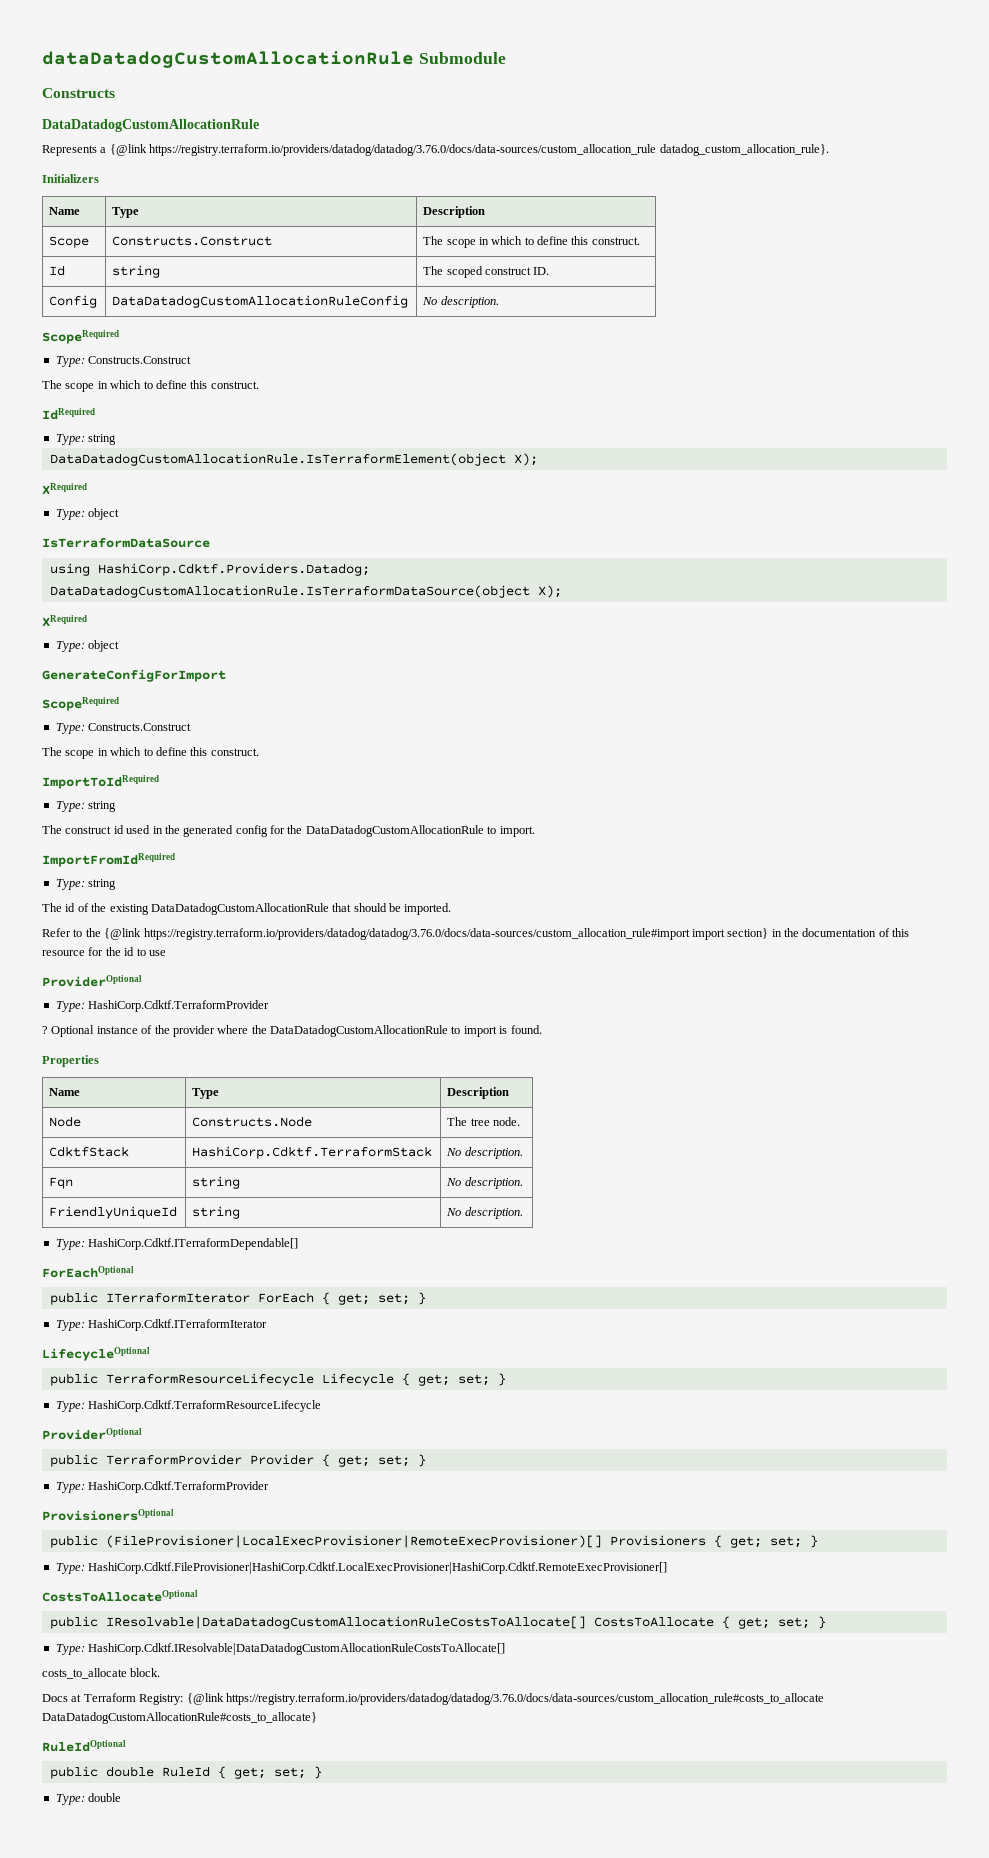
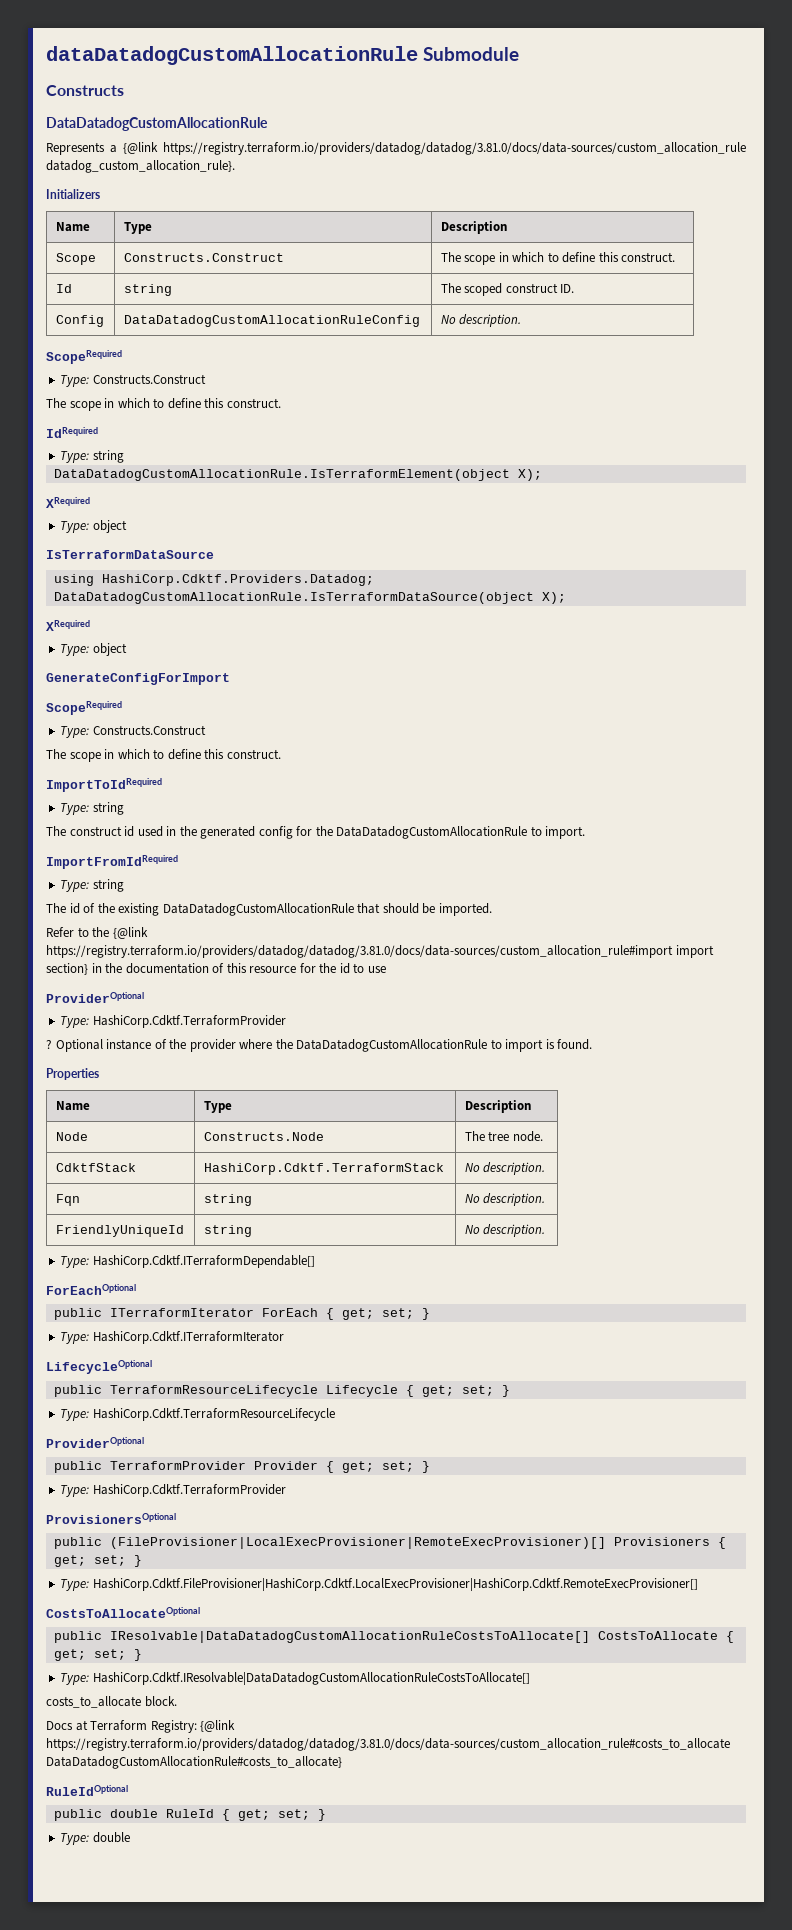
- Represents a {@link https://registry.terraform.io/providers/datadog/datadog/3.76.0/docs/data-sources/custom_allocation_rule datadog_custom_allocation_rule}.
+ Represents a {@link https://registry.terraform.io/providers/datadog/datadog/3.81.0/docs/data-sources/custom_allocation_rule datadog_custom_allocation_rule}.
- Refer to the {@link https://registry.terraform.io/providers/datadog/datadog/3.76.0/docs/data-sources/custom_allocation_rule#import import section} in the documentation of this resource for the id to use
+ Refer to the {@link https://registry.terraform.io/providers/datadog/datadog/3.81.0/docs/data-sources/custom_allocation_rule#import import section} in the documentation of this resource for the id to use
- Docs at Terraform Registry: {@link https://registry.terraform.io/providers/datadog/datadog/3.76.0/docs/data-sources/custom_allocation_rule#costs_to_allocate DataDatadogCustomAllocationRule#costs_to_allocate}
+ Docs at Terraform Registry: {@link https://registry.terraform.io/providers/datadog/datadog/3.81.0/docs/data-sources/custom_allocation_rule#costs_to_allocate DataDatadogCustomAllocationRule#costs_to_allocate}

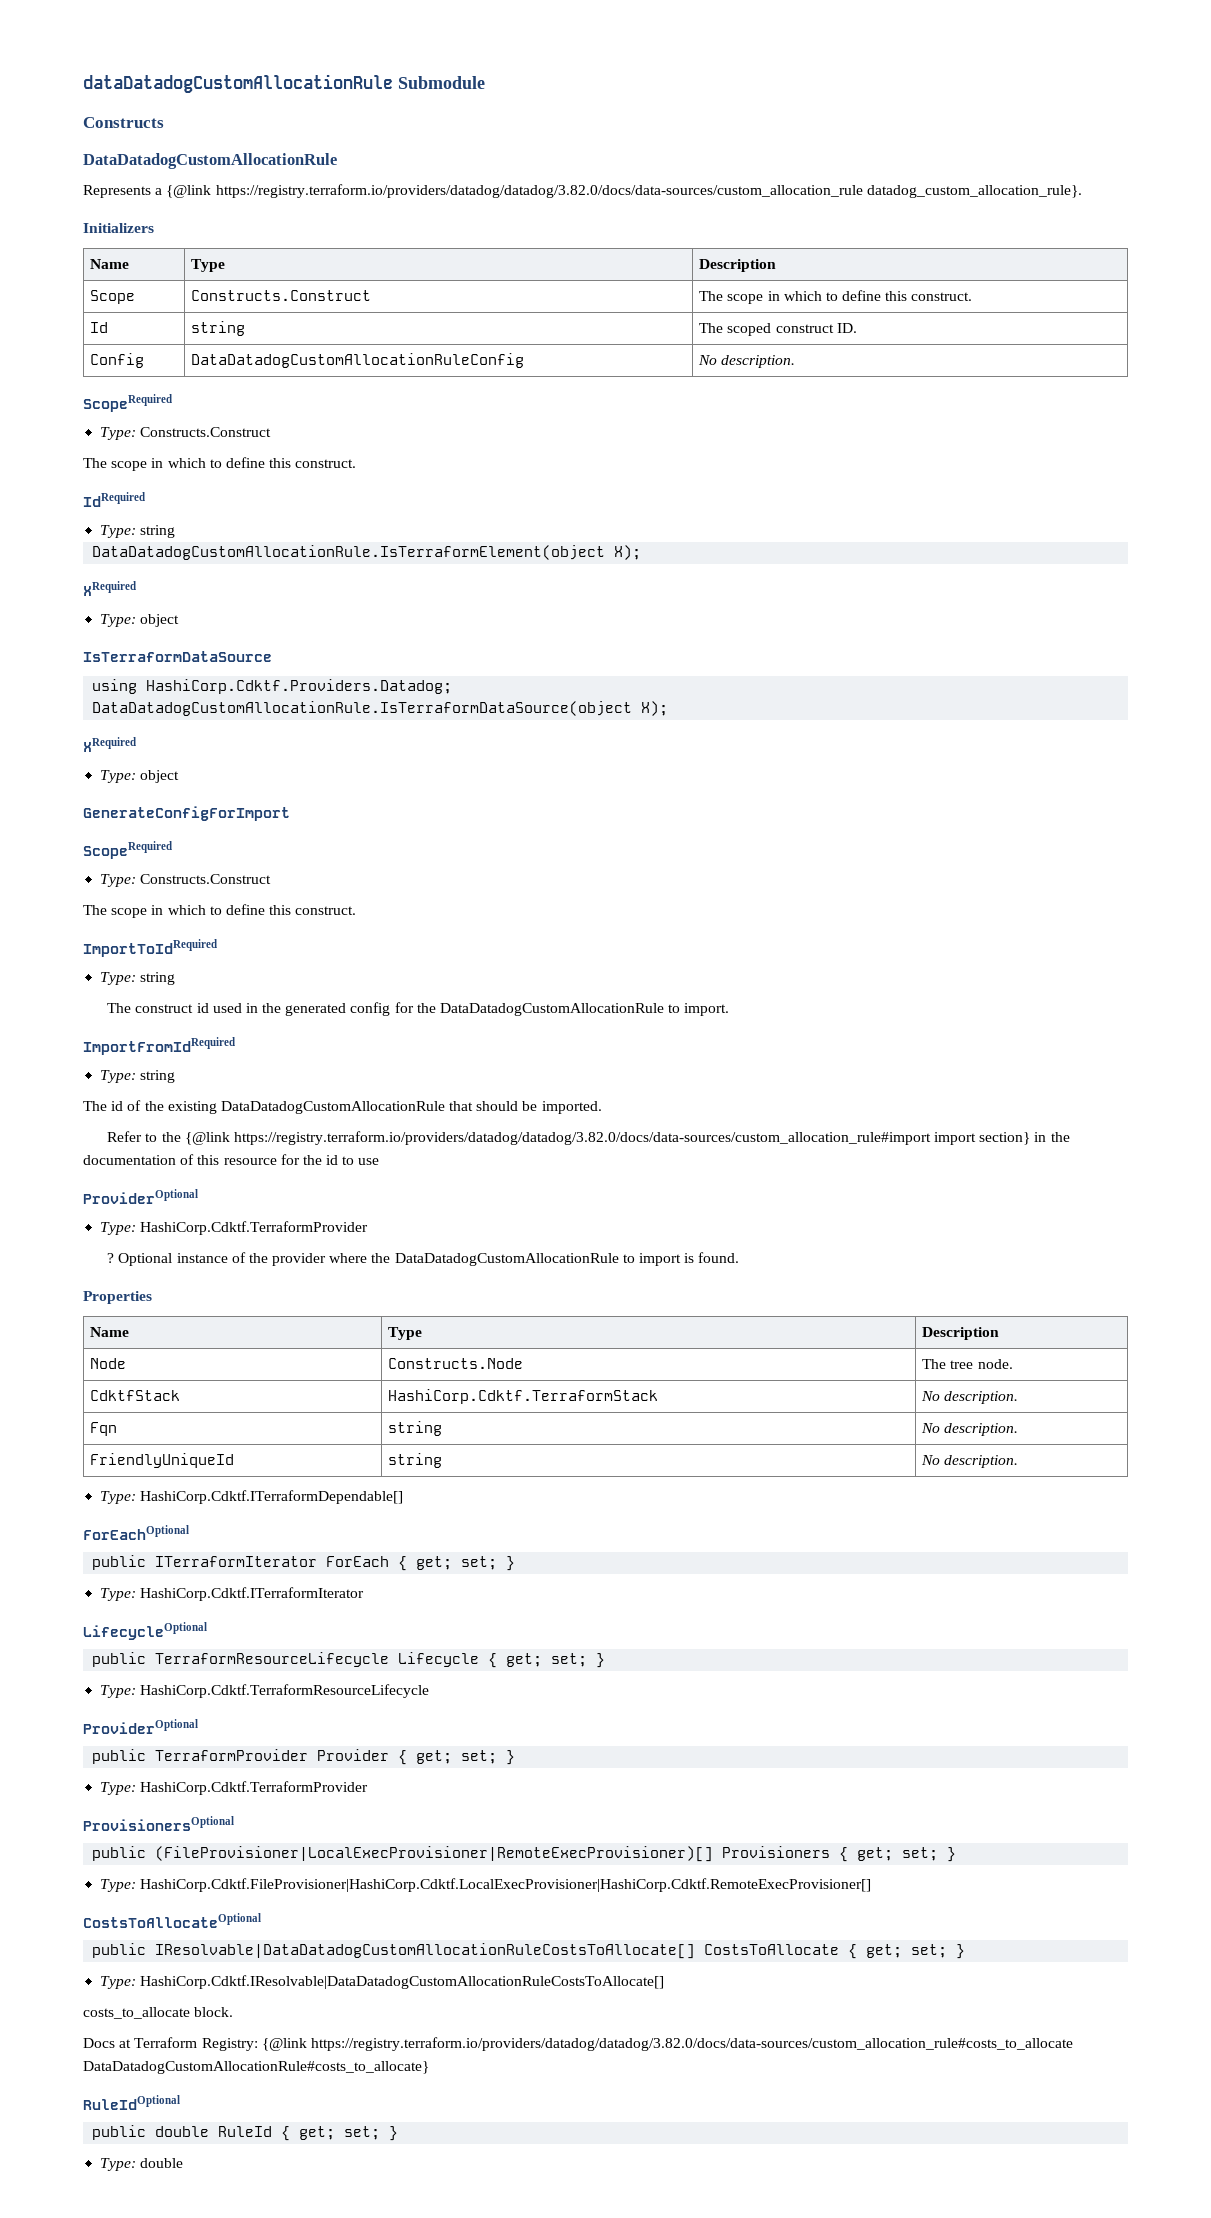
- Represents a {@link https://registry.terraform.io/providers/datadog/datadog/3.81.0/docs/data-sources/custom_allocation_rule datadog_custom_allocation_rule}.
+ Represents a {@link https://registry.terraform.io/providers/datadog/datadog/3.82.0/docs/data-sources/custom_allocation_rule datadog_custom_allocation_rule}.
- Refer to the {@link https://registry.terraform.io/providers/datadog/datadog/3.81.0/docs/data-sources/custom_allocation_rule#import import section} in the documentation of this resource for the id to use
+ Refer to the {@link https://registry.terraform.io/providers/datadog/datadog/3.82.0/docs/data-sources/custom_allocation_rule#import import section} in the documentation of this resource for the id to use
- Docs at Terraform Registry: {@link https://registry.terraform.io/providers/datadog/datadog/3.81.0/docs/data-sources/custom_allocation_rule#costs_to_allocate DataDatadogCustomAllocationRule#costs_to_allocate}
+ Docs at Terraform Registry: {@link https://registry.terraform.io/providers/datadog/datadog/3.82.0/docs/data-sources/custom_allocation_rule#costs_to_allocate DataDatadogCustomAllocationRule#costs_to_allocate}

